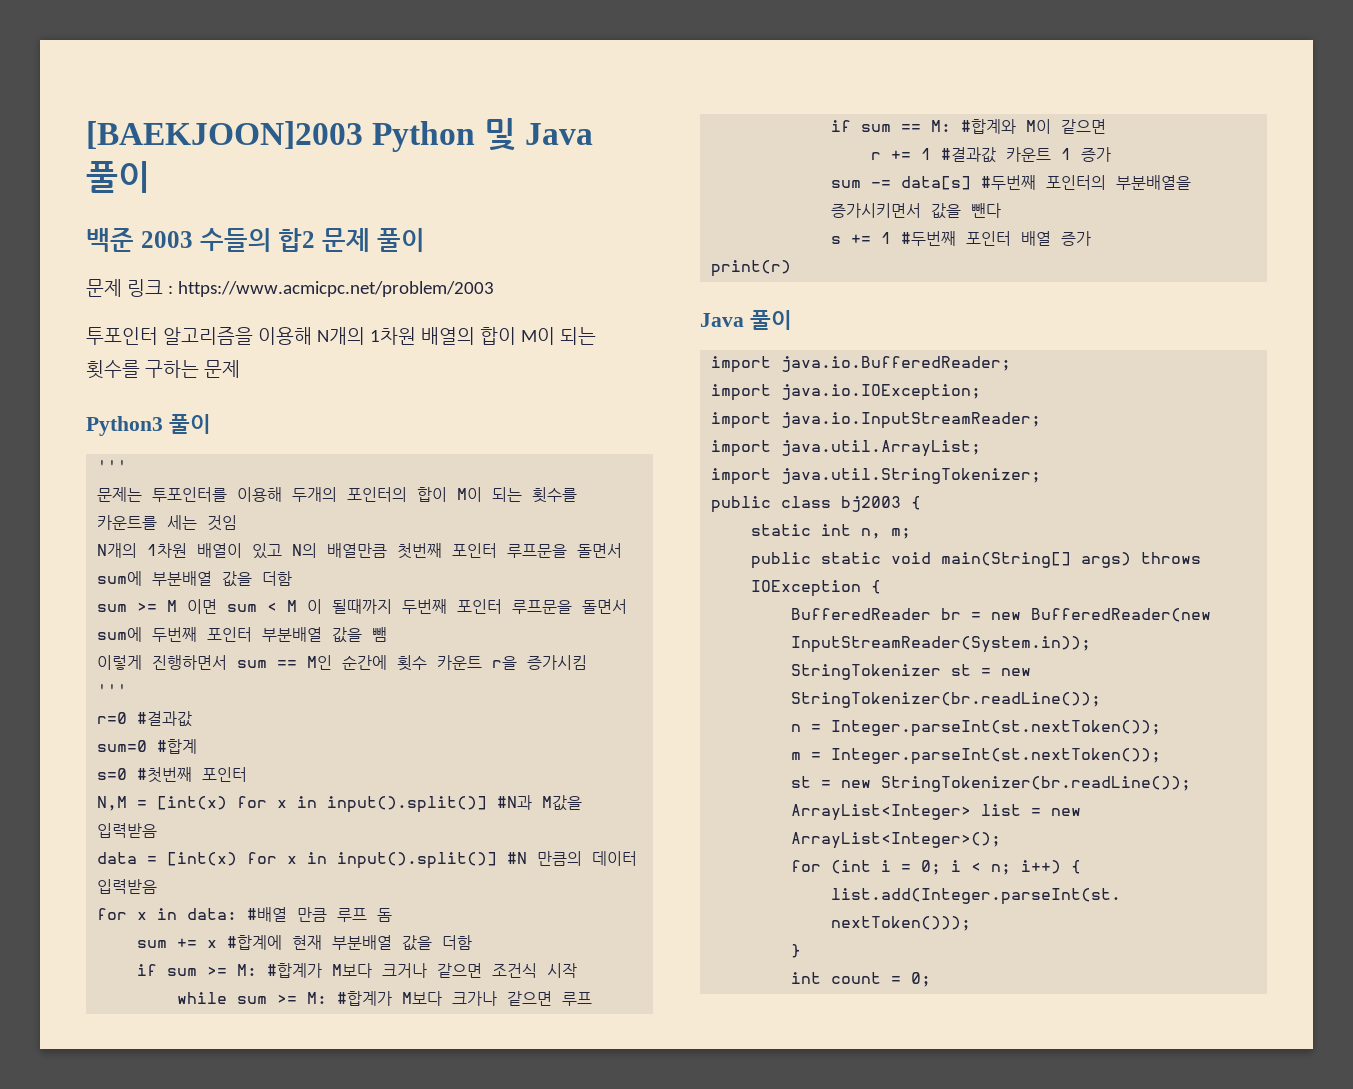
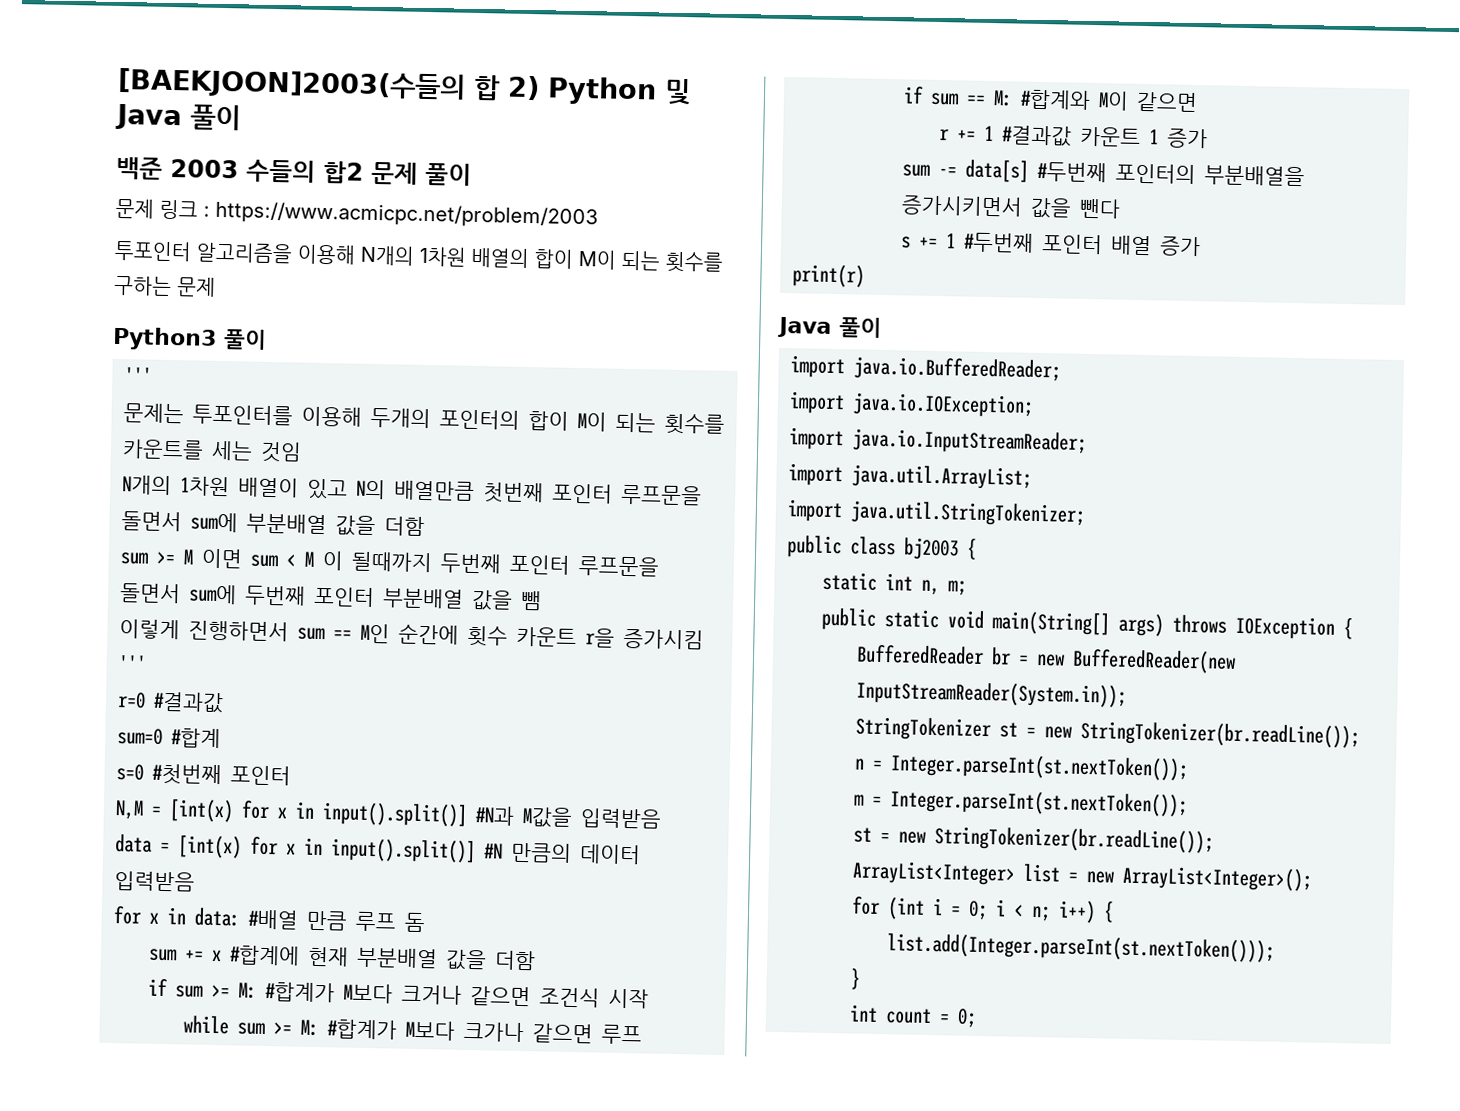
- [BAEKJOON]2003 Python 및 Java 풀이
+ [BAEKJOON]2003(수들의 합 2) Python 및 Java 풀이

